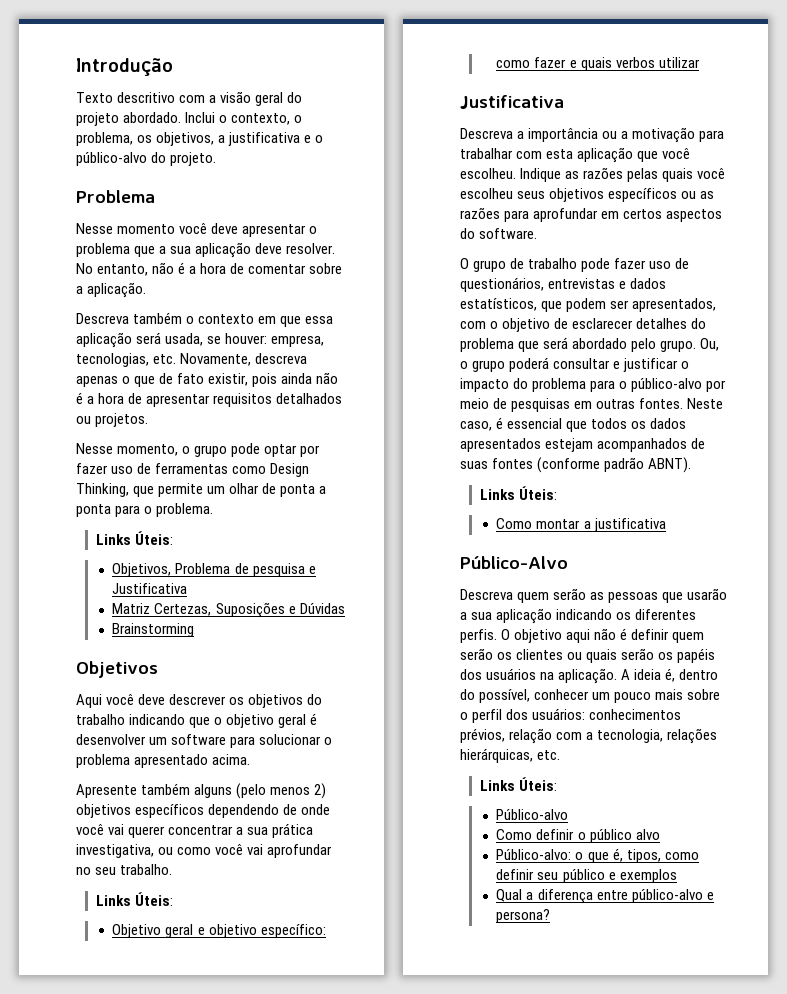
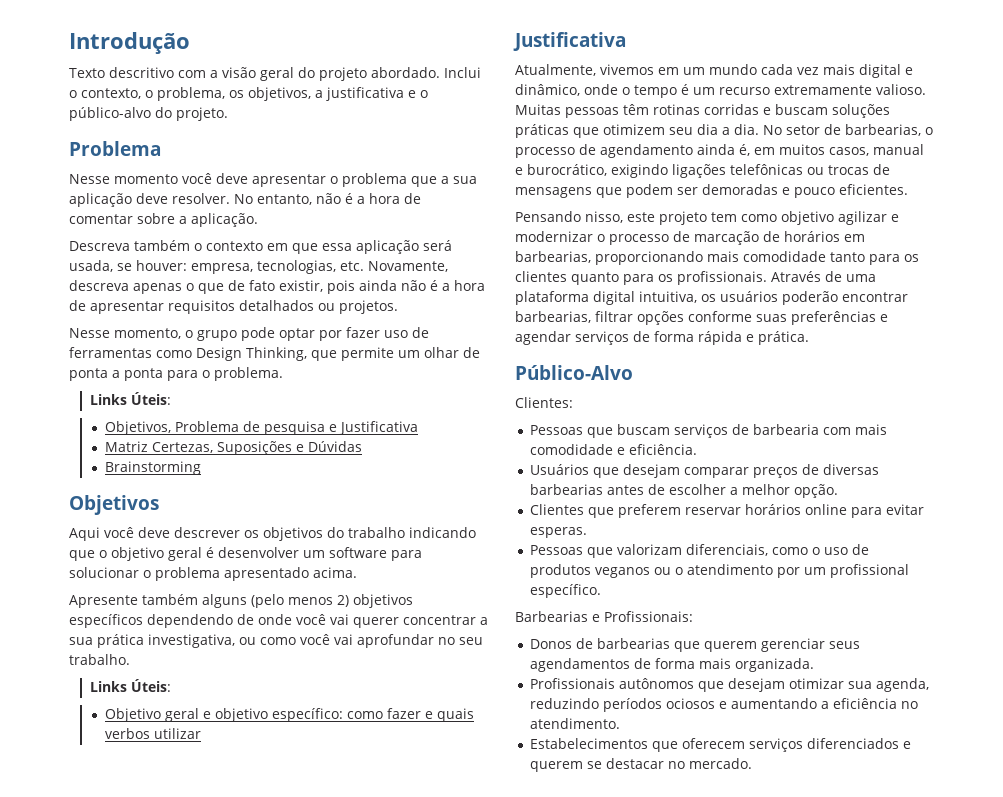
- Descreva a importância ou a motivação para trabalhar com esta aplicação que você escolheu. Indique as razões pelas quais você escolheu seus objetivos específicos ou as razões para aprofundar em certos aspectos do software.
- O grupo de trabalho pode fazer uso de questionários, entrevistas e dados estatísticos, que podem ser apresentados, com o objetivo de esclarecer detalhes do problema que será abordado pelo grupo. Ou, o grupo poderá consultar e justificar o impacto do problema para o público-alvo por meio de pesquisas em outras fontes. Neste caso, é essencial que todos os dados apresentados estejam acompanhados de suas fontes (conforme padrão ABNT).
- Links Úteis:
- Como montar a justificativa
+ Atualmente, vivemos em um mundo cada vez mais digital e dinâmico, onde o tempo é um recurso extremamente valioso. Muitas pessoas têm rotinas corridas e buscam soluções práticas que otimizem seu dia a dia. No setor de barbearias, o processo de agendamento ainda é, em muitos casos, manual e burocrático, exigindo ligações telefônicas ou trocas de mensagens que podem ser demoradas e pouco eficientes.
+ Pensando nisso, este projeto tem como objetivo agilizar e modernizar o processo de marcação de horários em barbearias, proporcionando mais comodidade tanto para os clientes quanto para os profissionais. Através de uma plataforma digital intuitiva, os usuários poderão encontrar barbearias, filtrar opções conforme suas preferências e agendar serviços de forma rápida e prática.
  Público-Alvo
- Descreva quem serão as pessoas que usarão a sua aplicação indicando os diferentes perfis. O objetivo aqui não é definir quem serão os clientes ou quais serão os papéis dos usuários na aplicação. A ideia é, dentro do possível, conhecer um pouco mais sobre o perfil dos usuários: conhecimentos prévios, relação com a tecnologia, relações hierárquicas, etc.
- Links Úteis:
- Público-alvo
- Como definir o público alvo
- Público-alvo: o que é, tipos, como definir seu público e exemplos
- Qual a diferença entre público-alvo e persona?
+ Clientes:
+ Pessoas que buscam serviços de barbearia com mais comodidade e eficiência.
+ Usuários que desejam comparar preços de diversas barbearias antes de escolher a melhor opção.
+ Clientes que preferem reservar horários online para evitar esperas.
+ Pessoas que valorizam diferenciais, como o uso de produtos veganos ou o atendimento por um profissional específico.
+ Barbearias e Profissionais:
+ Donos de barbearias que querem gerenciar seus agendamentos de forma mais organizada.
+ Profissionais autônomos que desejam otimizar sua agenda, reduzindo períodos ociosos e aumentando a eficiência no atendimento.
+ Estabelecimentos que oferecem serviços diferenciados e querem se destacar no mercado.

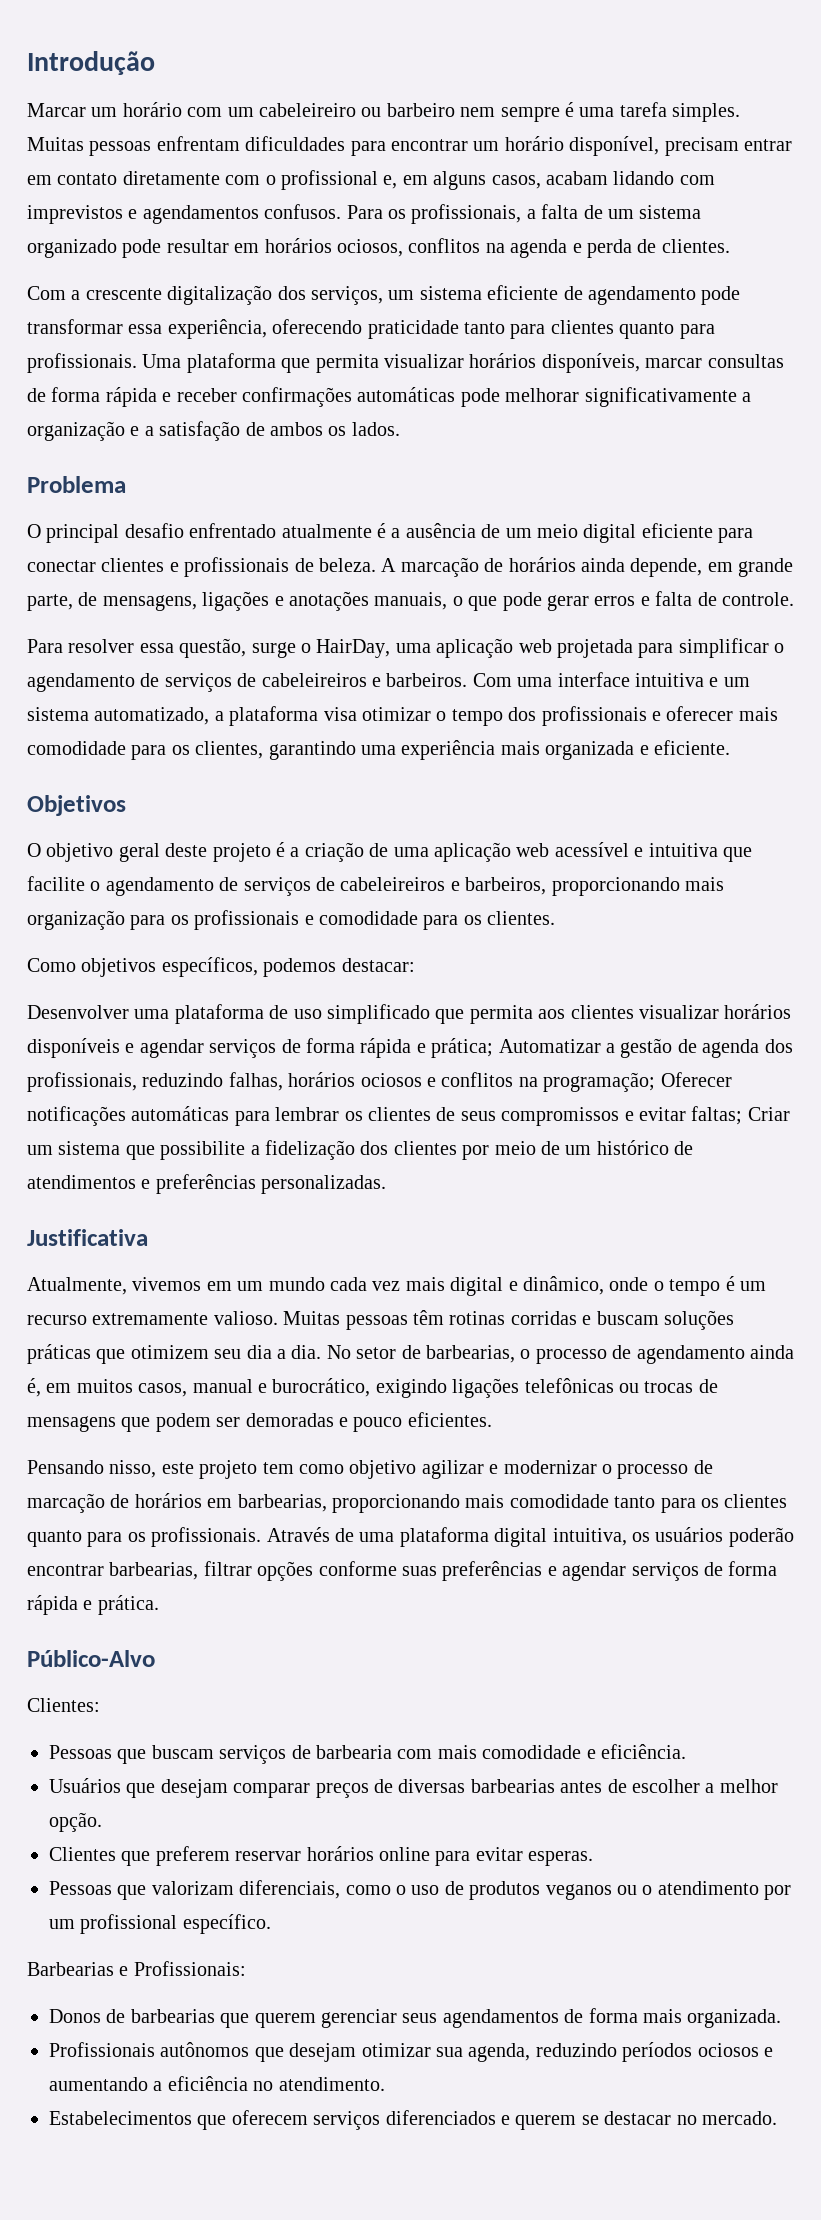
- Texto descritivo com a visão geral do projeto abordado. Inclui o contexto, o problema, os objetivos, a justificativa e o público-alvo do projeto.
+ Marcar um horário com um cabeleireiro ou barbeiro nem sempre é uma tarefa simples. Muitas pessoas enfrentam dificuldades para encontrar um horário disponível, precisam entrar em contato diretamente com o profissional e, em alguns casos, acabam lidando com imprevistos e agendamentos confusos. Para os profissionais, a falta de um sistema organizado pode resultar em horários ociosos, conflitos na agenda e perda de clientes.
+ Com a crescente digitalização dos serviços, um sistema eficiente de agendamento pode transformar essa experiência, oferecendo praticidade tanto para clientes quanto para profissionais. Uma plataforma que permita visualizar horários disponíveis, marcar consultas de forma rápida e receber confirmações automáticas pode melhorar significativamente a organização e a satisfação de ambos os lados.
  Problema
- Nesse momento você deve apresentar o problema que a sua aplicação deve resolver. No entanto, não é a hora de comentar sobre a aplicação.
- Descreva também o contexto em que essa aplicação será usada, se houver: empresa, tecnologias, etc. Novamente, descreva apenas o que de fato existir, pois ainda não é a hora de apresentar requisitos detalhados ou projetos.
- Nesse momento, o grupo pode optar por fazer uso de ferramentas como Design Thinking, que permite um olhar de ponta a ponta para o problema.
- Links Úteis:
- Objetivos, Problema de pesquisa e Justificativa
- Matriz Certezas, Suposições e Dúvidas
- Brainstorming
+ O principal desafio enfrentado atualmente é a ausência de um meio digital eficiente para conectar clientes e profissionais de beleza. A marcação de horários ainda depende, em grande parte, de mensagens, ligações e anotações manuais, o que pode gerar erros e falta de controle.
+ Para resolver essa questão, surge o HairDay, uma aplicação web projetada para simplificar o agendamento de serviços de cabeleireiros e barbeiros. Com uma interface intuitiva e um sistema automatizado, a plataforma visa otimizar o tempo dos profissionais e oferecer mais comodidade para os clientes, garantindo uma experiência mais organizada e eficiente.
  Objetivos
- Aqui você deve descrever os objetivos do trabalho indicando que o objetivo geral é desenvolver um software para solucionar o problema apresentado acima.
- Apresente também alguns (pelo menos 2) objetivos específicos dependendo de onde você vai querer concentrar a sua prática investigativa, ou como você vai aprofundar no seu trabalho.
- Links Úteis:
- Objetivo geral e objetivo específico: como fazer e quais verbos utilizar
+ O objetivo geral deste projeto é a criação de uma aplicação web acessível e intuitiva que facilite o agendamento de serviços de cabeleireiros e barbeiros, proporcionando mais organização para os profissionais e comodidade para os clientes.
+ Como objetivos específicos, podemos destacar:
+ Desenvolver uma plataforma de uso simplificado que permita aos clientes visualizar horários disponíveis e agendar serviços de forma rápida e prática; Automatizar a gestão de agenda dos profissionais, reduzindo falhas, horários ociosos e conflitos na programação; Oferecer notificações automáticas para lembrar os clientes de seus compromissos e evitar faltas; Criar um sistema que possibilite a fidelização dos clientes por meio de um histórico de atendimentos e preferências personalizadas.

